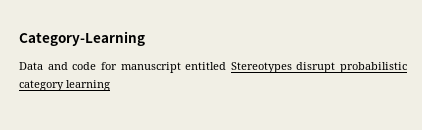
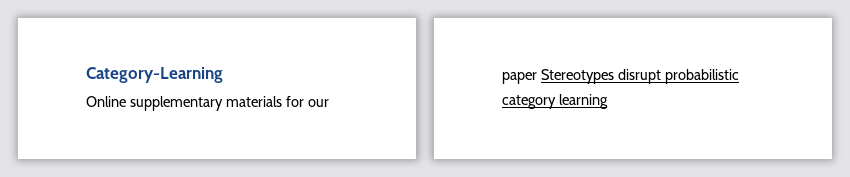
- Data and code for manuscript entitled Stereotypes disrupt probabilistic category learning
+ Online supplementary materials for our paper Stereotypes disrupt probabilistic category learning

